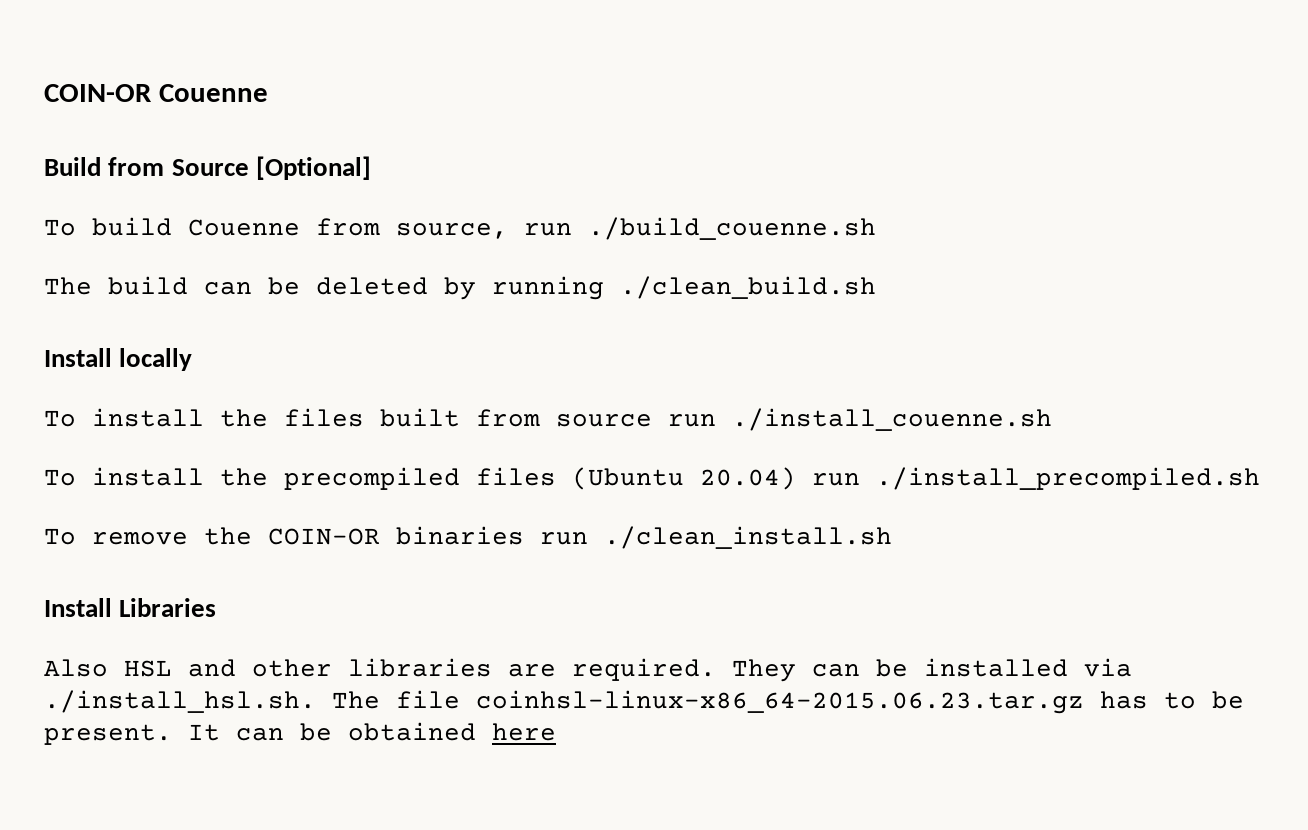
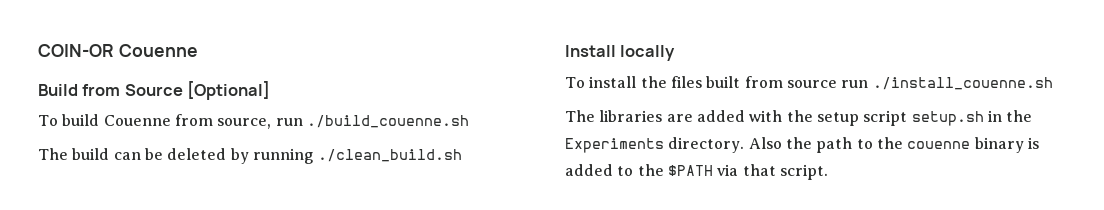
- To install the precompiled files (Ubuntu 20.04) run ./install_precompiled.sh
- To remove the COIN-OR binaries run ./clean_install.sh
- Install Libraries
- Also HSL and other libraries are required. They can be installed via ./install_hsl.sh. The file coinhsl-linux-x86_64-2015.06.23.tar.gz has to be present. It can be obtained here
+ The libraries are added with the setup script setup.sh in the Experiments directory. Also the path to the couenne binary is added to the $PATH via that script.

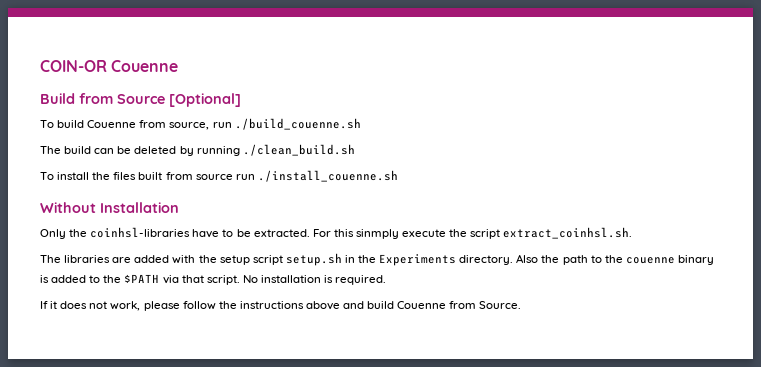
- Install locally
+ Without Installation
+ Only the coinhsl-libraries have to be extracted. For this sinmply execute the script extract_coinhsl.sh.
+ No installation is required.
+ If it does not work, please follow the instructions above and build Couenne from Source.

